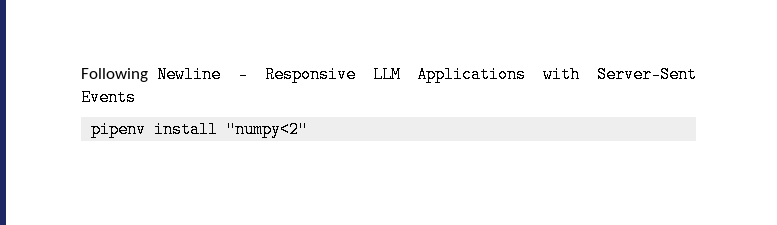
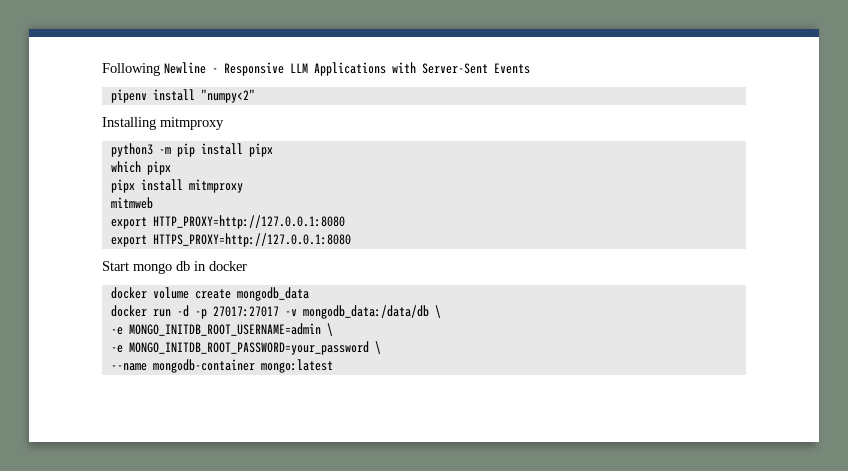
+ Installing mitmproxy
+ python3 -m pip install pipx
+ which pipx
+ pipx install mitmproxy
+ mitmweb
+ export HTTP_PROXY=http://127.0.0.1:8080
+ export HTTPS_PROXY=http://127.0.0.1:8080
+ Start mongo db in docker
+ docker volume create mongodb_data
+ docker run -d -p 27017:27017 -v mongodb_data:/data/db \
+ -e MONGO_INITDB_ROOT_USERNAME=admin \
+ -e MONGO_INITDB_ROOT_PASSWORD=your_password \
+ --name mongodb-container mongo:latest

